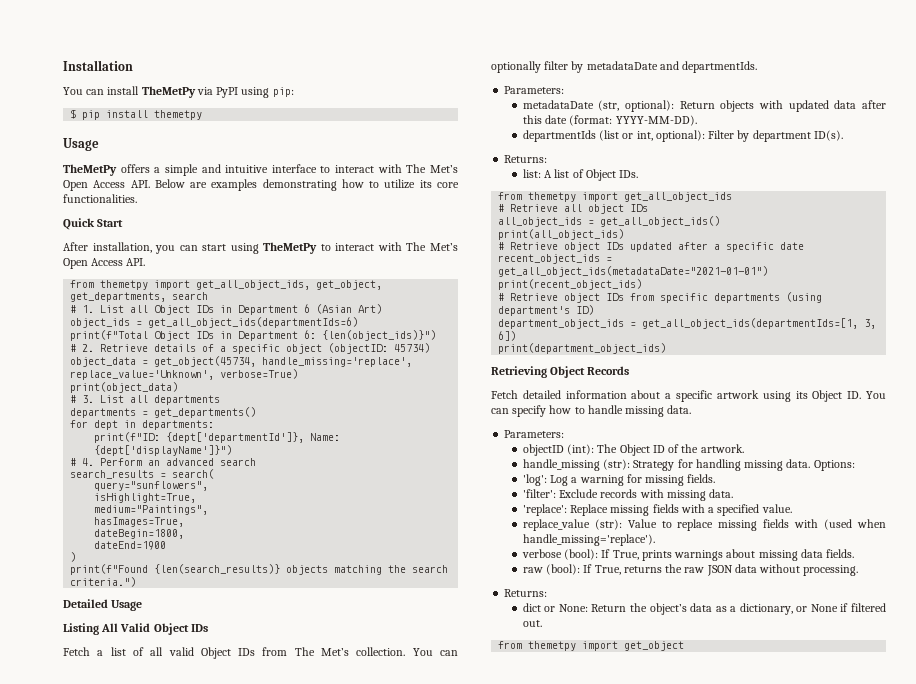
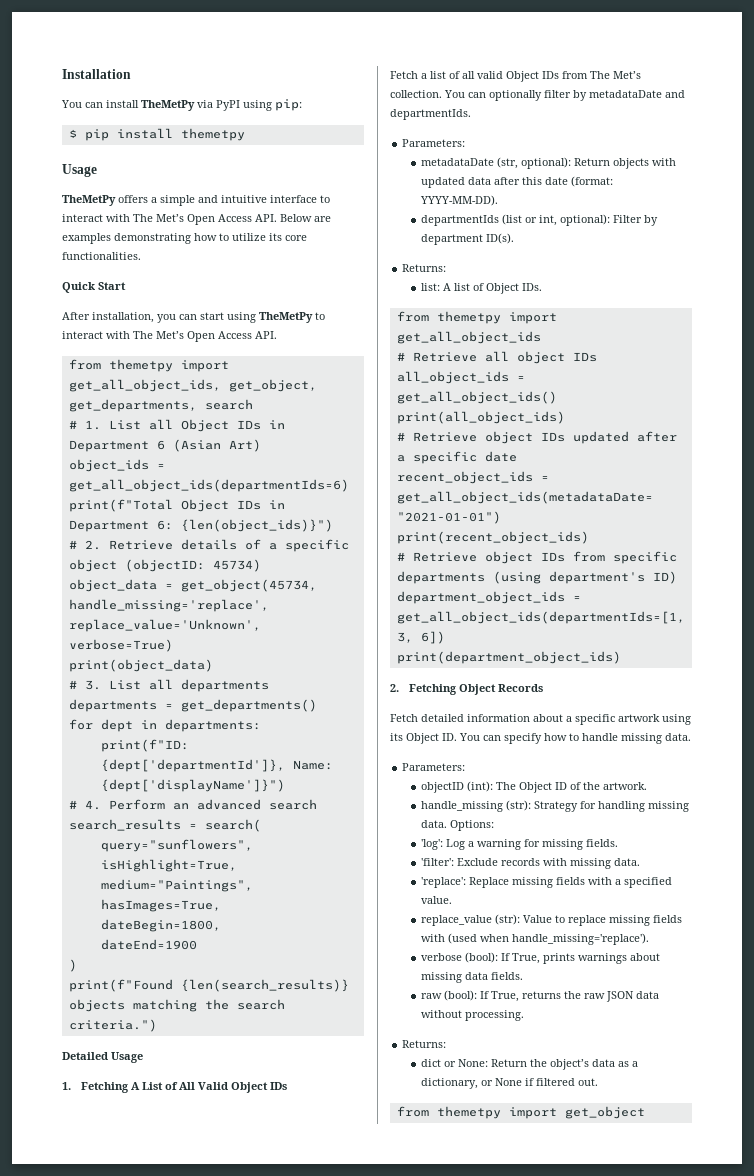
- Listing All Valid Object IDs
+ 1. Fetching A List of All Valid Object IDs
- Retrieving Object Records
+ 2. Fetching Object Records

